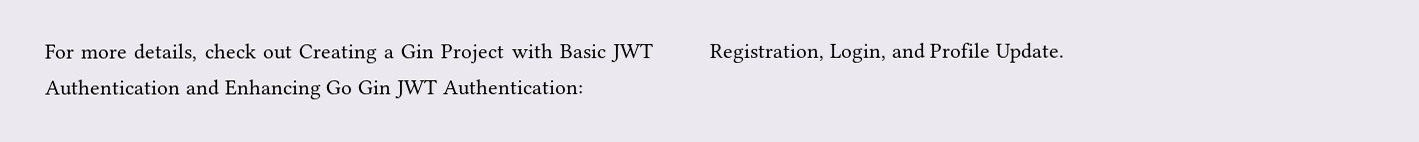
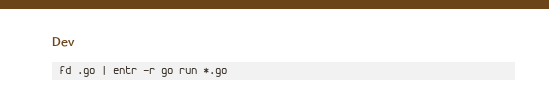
- For more details, check out Creating a Gin Project with Basic JWT Authentication and Enhancing Go Gin JWT Authentication: Registration, Login, and Profile Update.
+ Dev
+ fd .go | entr -r go run *.go

